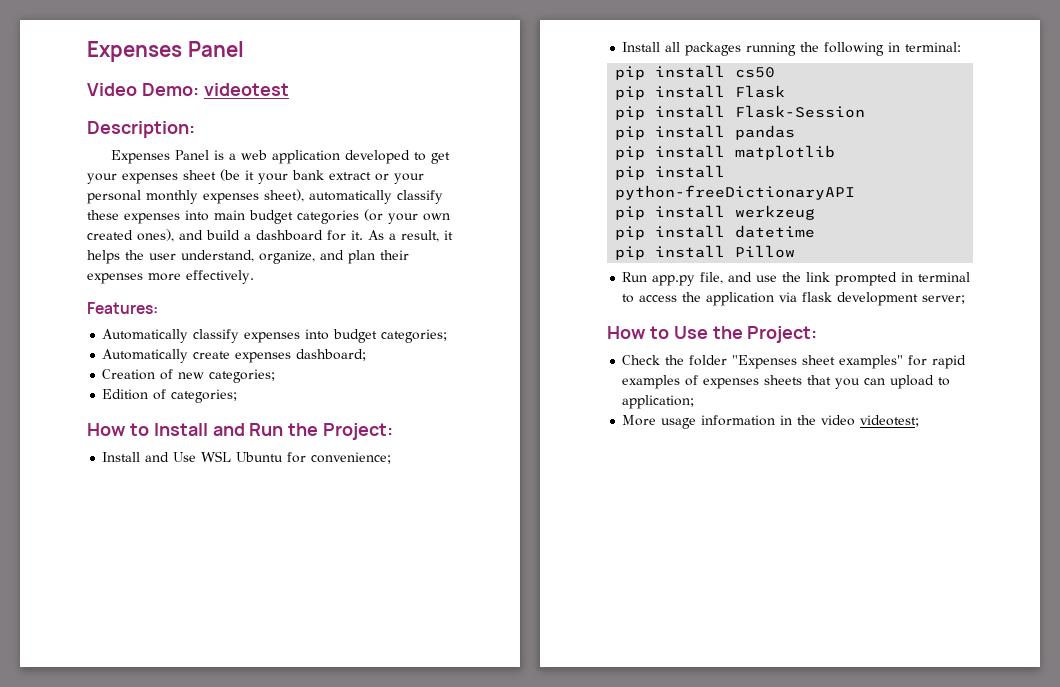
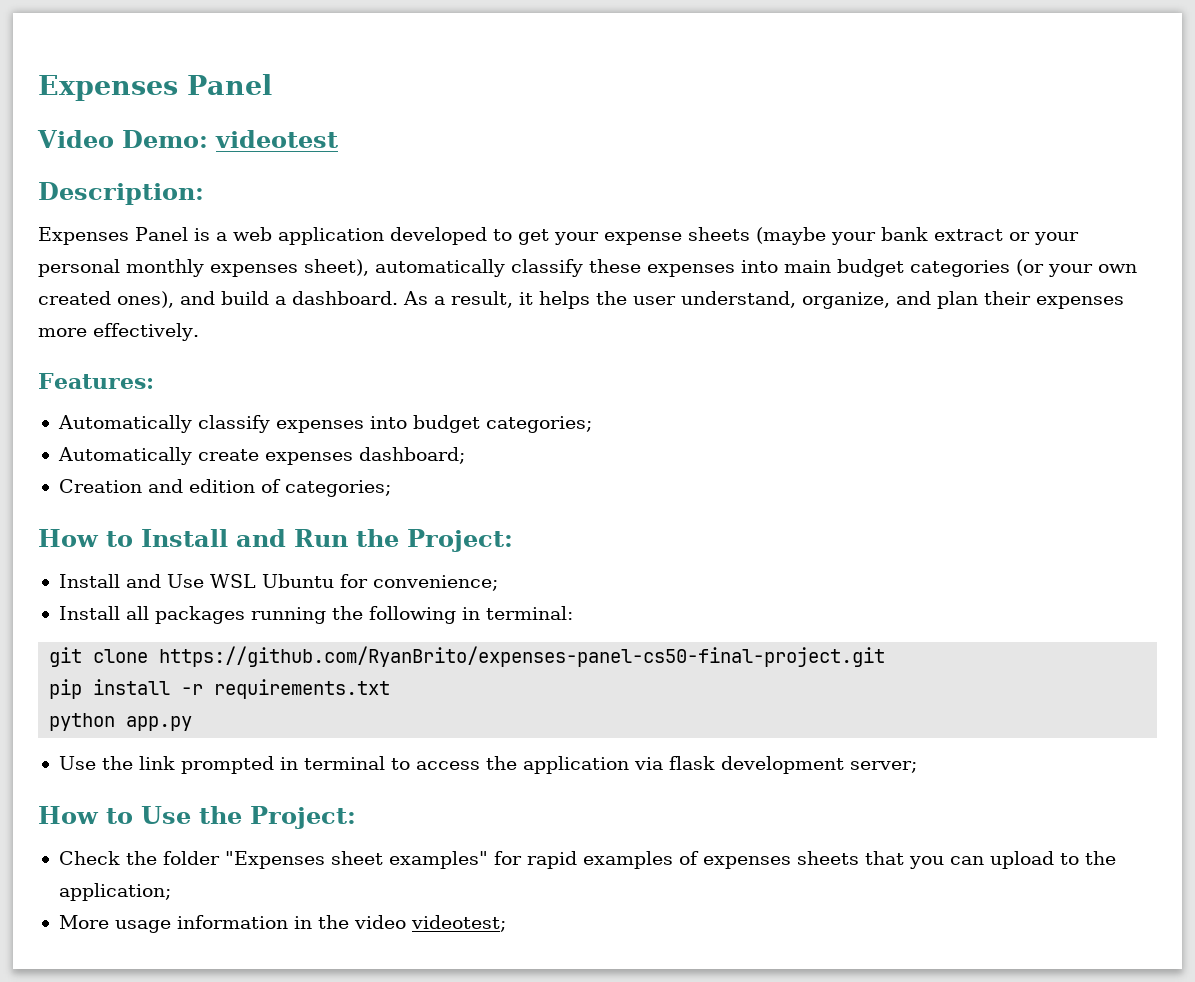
- Expenses Panel is a web application developed to get your expenses sheet (be it your bank extract or your personal monthly expenses sheet), automatically classify these expenses into main budget categories (or your own created ones), and build a dashboard for it.
+ Expenses Panel is a web application developed to get your expense sheets (maybe your bank extract or your personal monthly expenses sheet), automatically classify these expenses into main budget categories (or your own created ones), and build a dashboard.
- Creation of new categories;
- Edition of categories;
+ Creation and edition of categories;
- pip install cs50
- pip install Flask
- pip install Flask-Session
- pip install pandas
- pip install matplotlib
- pip install python-freeDictionaryAPI
- pip install werkzeug
- pip install datetime
- pip install Pillow
- Run app.py file, and use the link prompted in terminal to access the application via flask development server;
+ git clone https://github.com/RyanBrito/expenses-panel-cs50-final-project.git
+ pip install -r requirements.txt
+ python app.py
+ Use the link prompted in terminal to access the application via flask development server;
- Check the folder "Expenses sheet examples" for rapid examples of expenses sheets that you can upload to application;
+ Check the folder "Expenses sheet examples" for rapid examples of expenses sheets that you can upload to the application;

